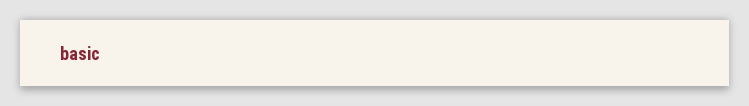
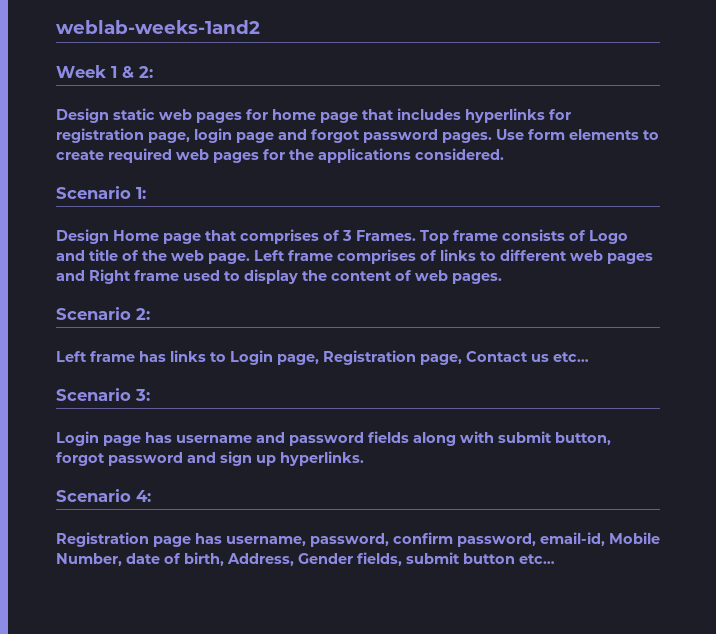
- basic
+ weblab-weeks-1and2
+ Week 1 & 2:
+ Design static web pages for home page that includes hyperlinks for registration page, login page and forgot password pages. Use form elements to create required web pages for the applications considered.
+ Scenario 1:
+ Design Home page that comprises of 3 Frames. Top frame consists of Logo and title of the web page. Left frame comprises of links to different web pages and Right frame used to display the content of web pages.
+ Scenario 2:
+ Left frame has links to Login page, Registration page, Contact us etc…
+ Scenario 3:
+ Login page has username and password fields along with submit button, forgot password and sign up hyperlinks.
+ Scenario 4:
+ Registration page has username, password, confirm password, email-id, Mobile Number, date of birth, Address, Gender fields, submit button etc…

